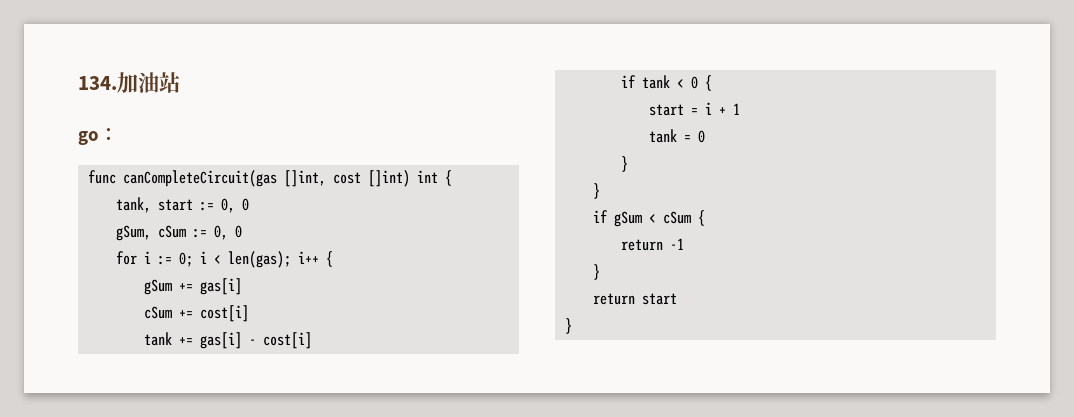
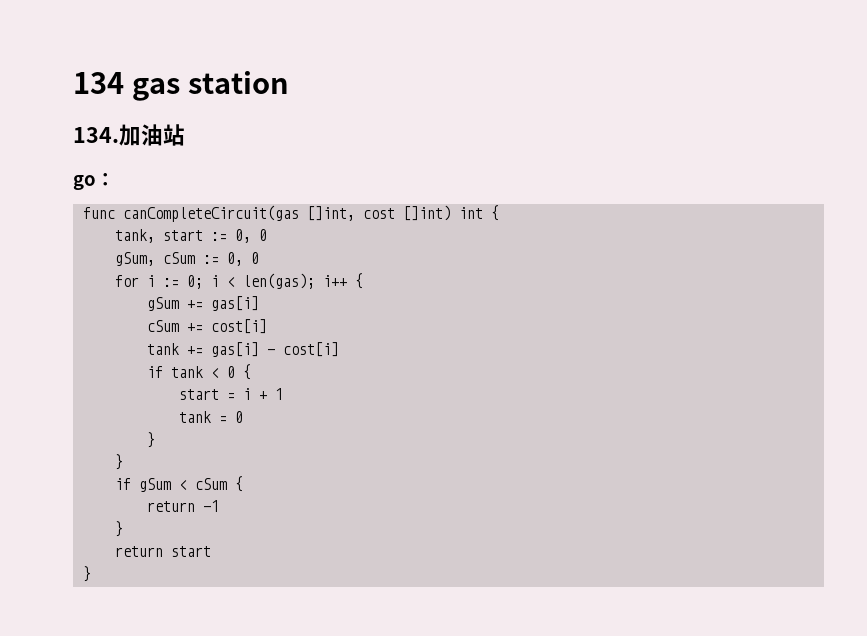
+ 134 gas station

